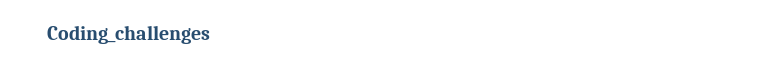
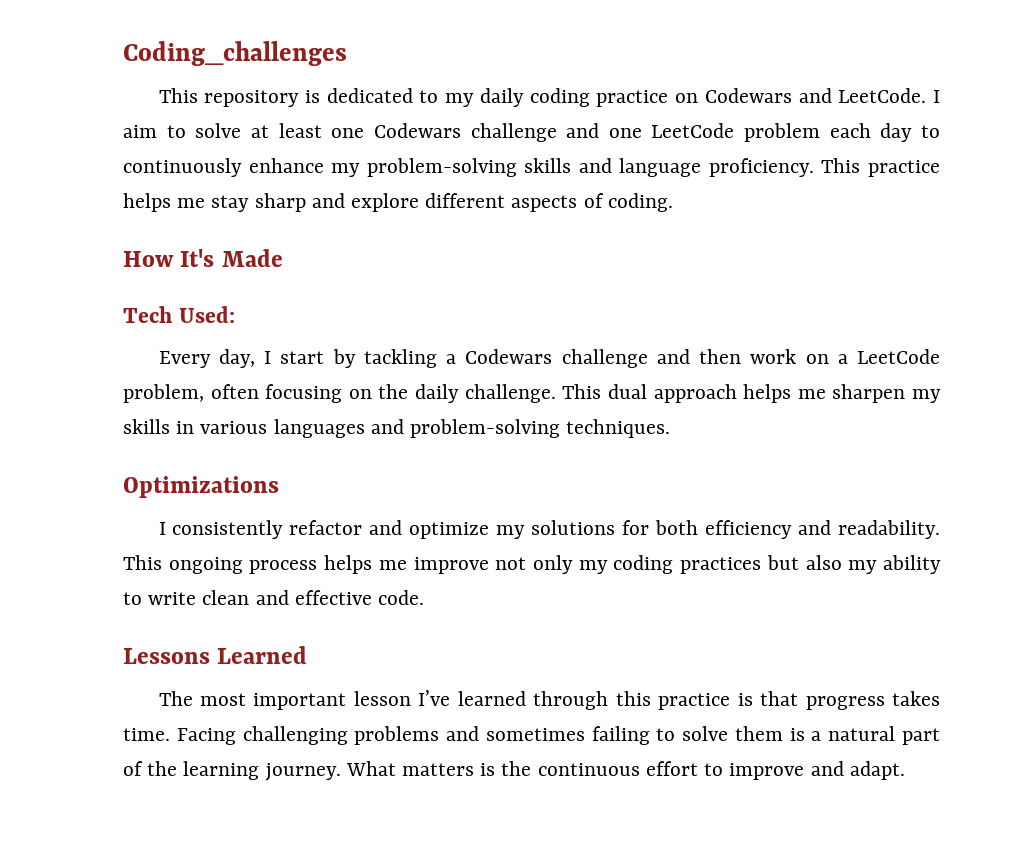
+ This repository is dedicated to my daily coding practice on Codewars and LeetCode. I aim to solve at least one Codewars challenge and one LeetCode problem each day to continuously enhance my problem-solving skills and language proficiency. This practice helps me stay sharp and explore different aspects of coding.
+ How It's Made
+ Tech Used:
+ Every day, I start by tackling a Codewars challenge and then work on a LeetCode problem, often focusing on the daily challenge. This dual approach helps me sharpen my skills in various languages and problem-solving techniques.
+ Optimizations
+ I consistently refactor and optimize my solutions for both efficiency and readability. This ongoing process helps me improve not only my coding practices but also my ability to write clean and effective code.
+ Lessons Learned
+ The most important lesson I’ve learned through this practice is that progress takes time. Facing challenging problems and sometimes failing to solve them is a natural part of the learning journey. What matters is the continuous effort to improve and adapt.

